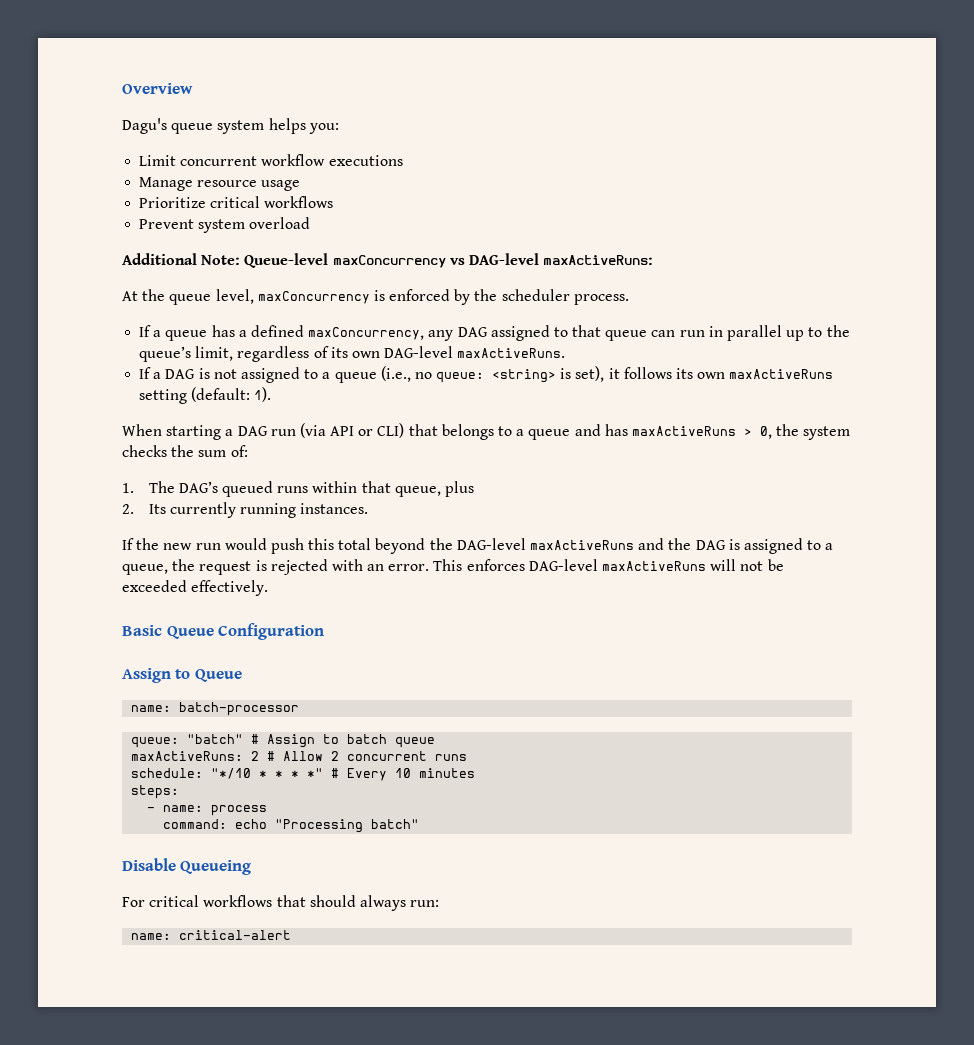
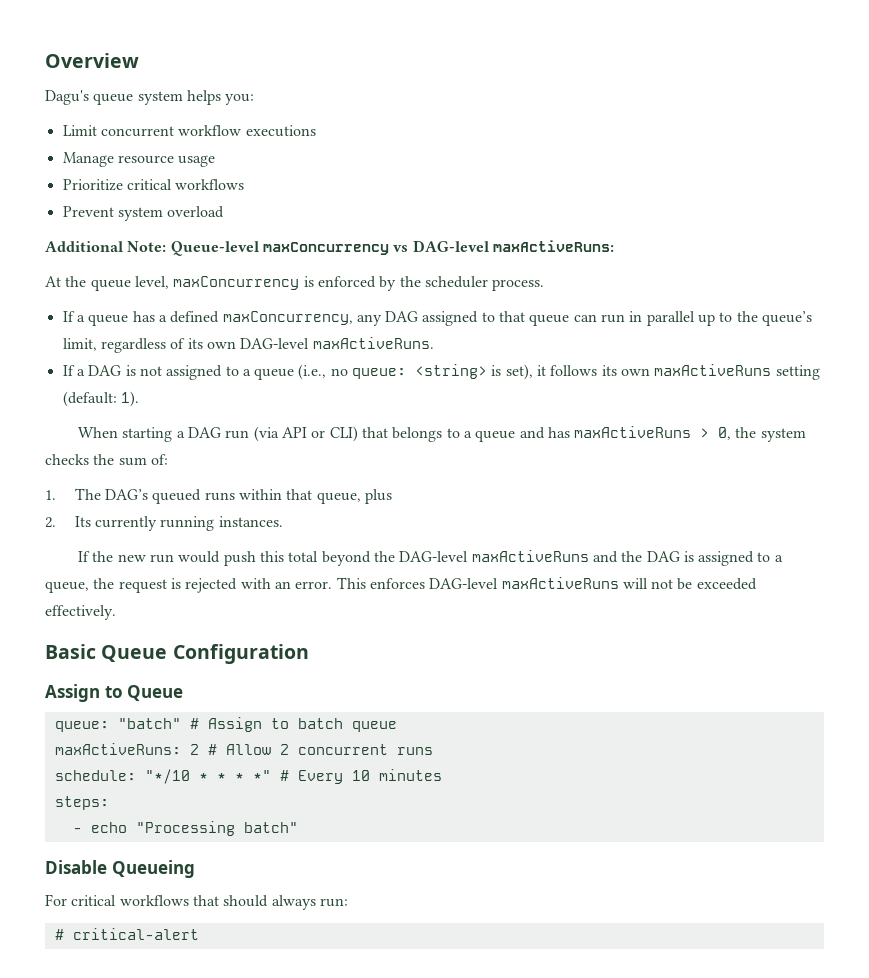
- name: batch-processor
- - name: process
- command: echo "Processing batch"
+ - echo "Processing batch"
- name: critical-alert
+ # critical-alert

